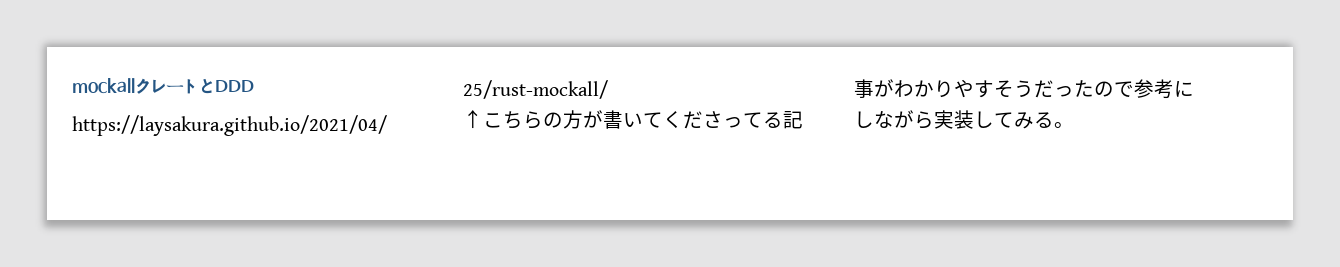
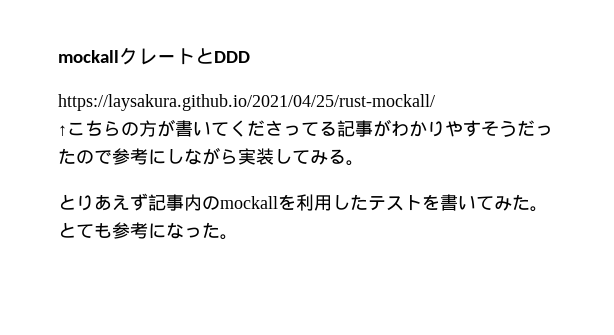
+ とりあえず記事内のmockallを利用したテストを書いてみた。とても参考になった。

